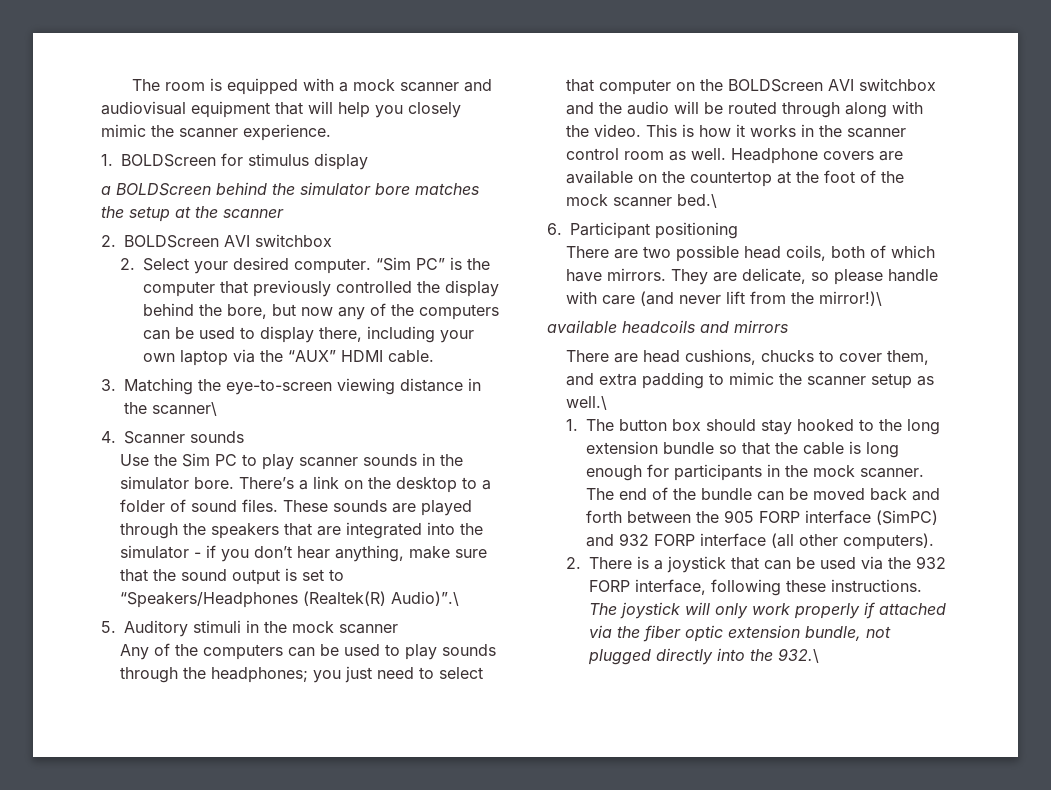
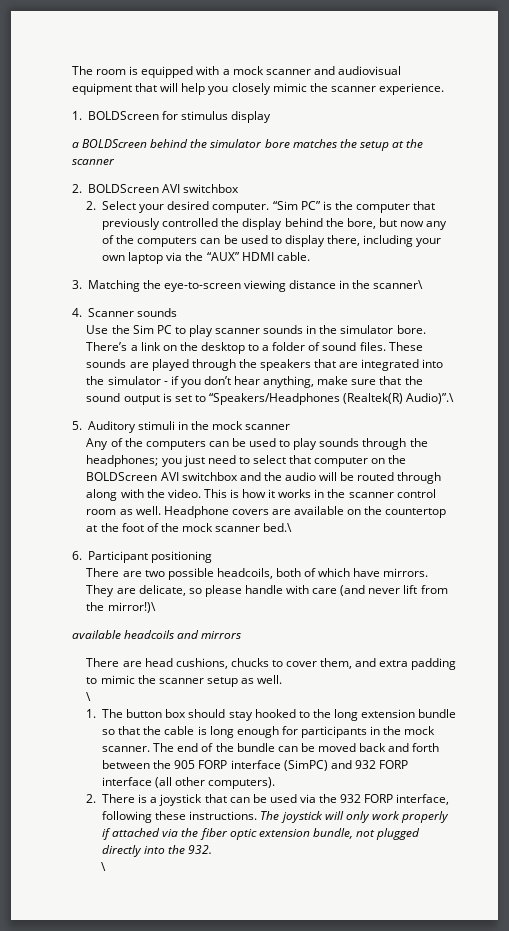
- There are two possible head coils, both of which have mirrors.
+ There are two possible headcoils, both of which have mirrors.
- There are head cushions, chucks to cover them, and extra padding to mimic the scanner setup as well.\
+ There are head cushions, chucks to cover them, and extra padding to mimic the scanner setup as well.
+ \
- The joystick will only work properly if attached via the fiber optic extension bundle, not plugged directly into the 932.\
+ The joystick will only work properly if attached via the fiber optic extension bundle, not plugged directly into the 932.
+ \

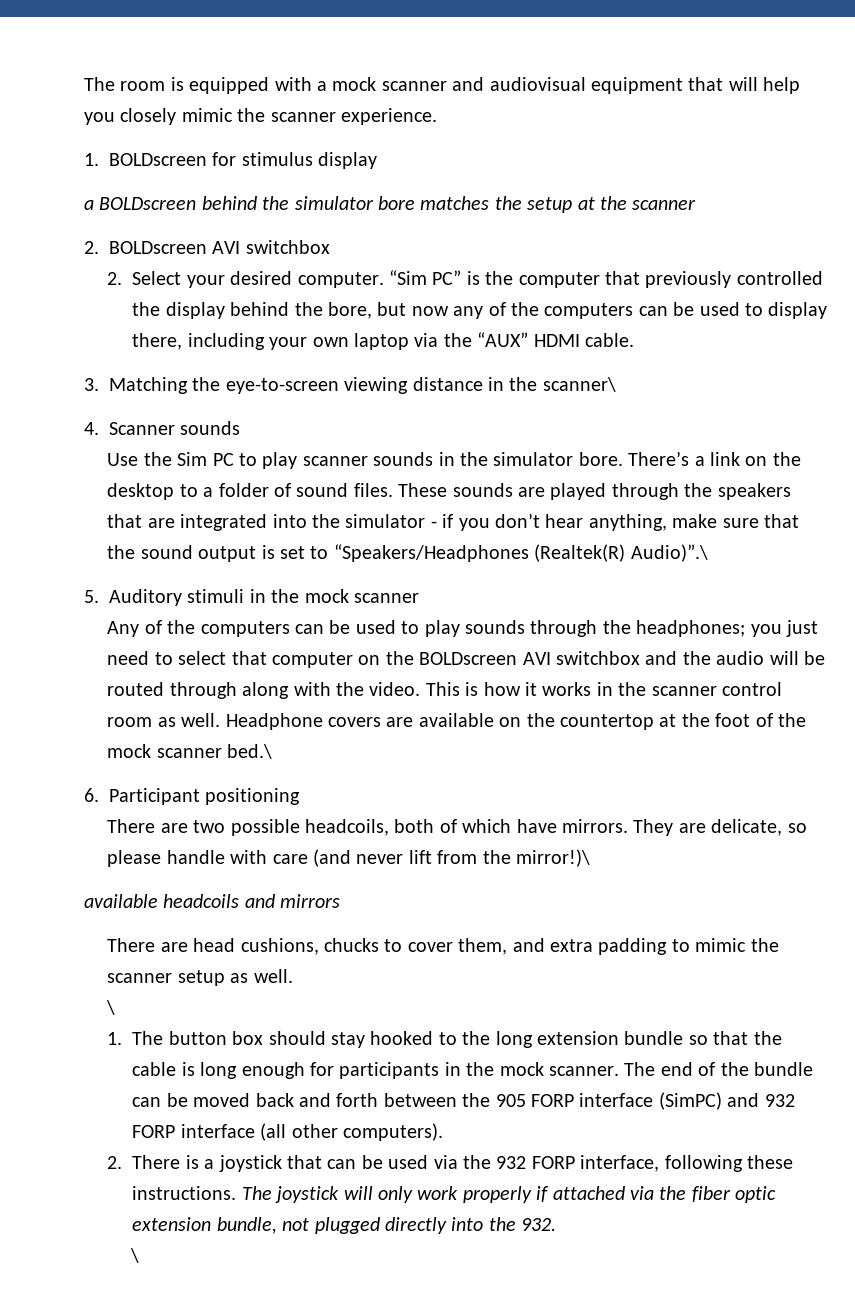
- 1. BOLDScreen for stimulus display
+ 1. BOLDscreen for stimulus display
- a BOLDScreen behind the simulator bore matches the setup at the scanner
+ a BOLDscreen behind the simulator bore matches the setup at the scanner
- 2. BOLDScreen AVI switchbox
+ 2. BOLDscreen AVI switchbox
- Any of the computers can be used to play sounds through the headphones; you just need to select that computer on the BOLDScreen AVI switchbox and the audio will be routed through along with the video.
+ Any of the computers can be used to play sounds through the headphones; you just need to select that computer on the BOLDscreen AVI switchbox and the audio will be routed through along with the video.

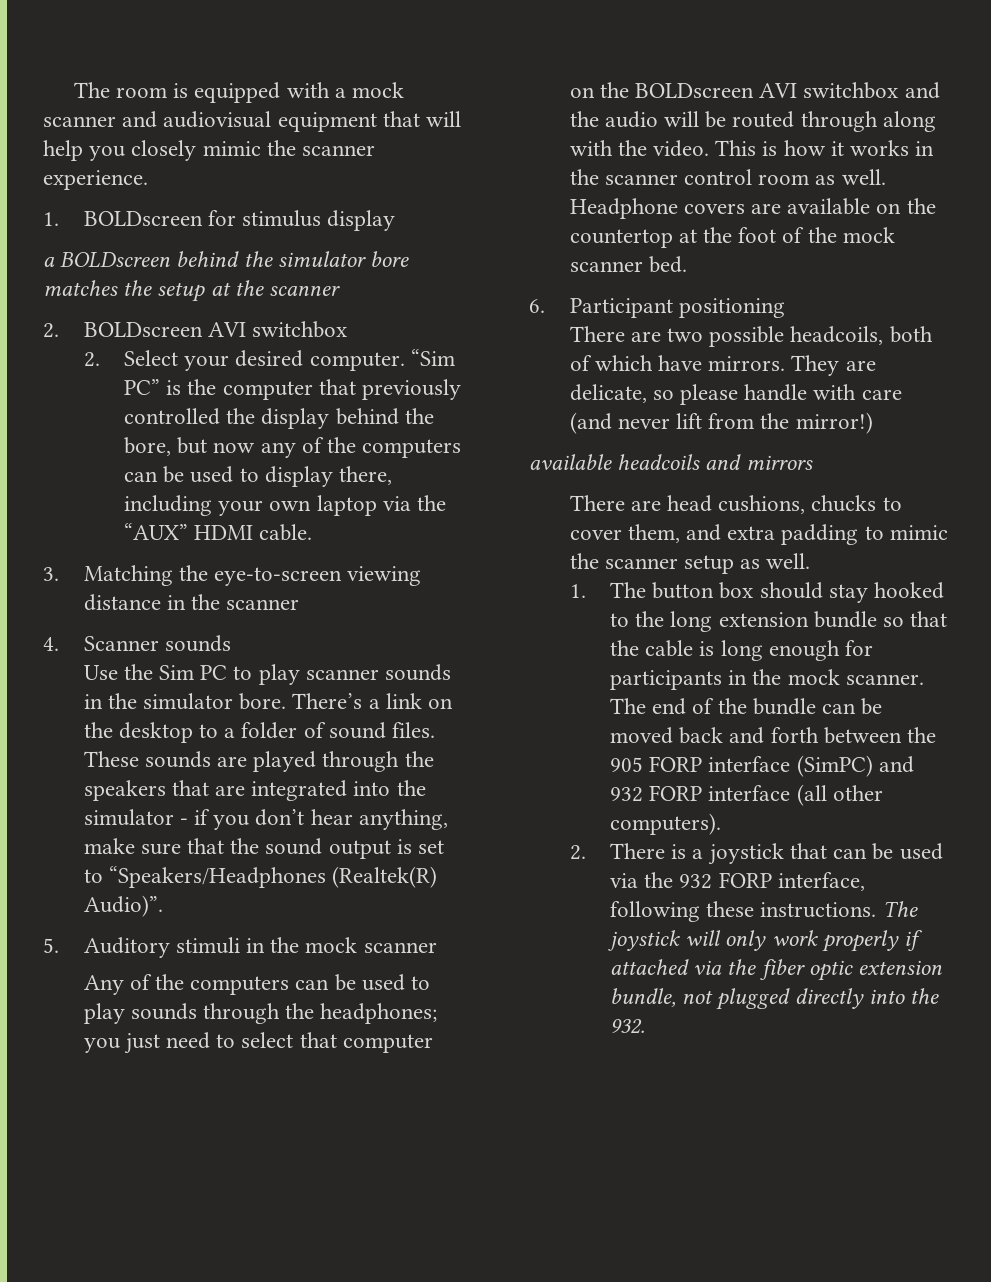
- 3. Matching the eye-to-screen viewing distance in the scanner\
+ 3. Matching the eye-to-screen viewing distance in the scanner
- These sounds are played through the speakers that are integrated into the simulator - if you don’t hear anything, make sure that the sound output is set to “Speakers/Headphones (Realtek(R) Audio)”.\
+ These sounds are played through the speakers that are integrated into the simulator - if you don’t hear anything, make sure that the sound output is set to “Speakers/Headphones (Realtek(R) Audio)”.
- Headphone covers are available on the countertop at the foot of the mock scanner bed.\
+ Headphone covers are available on the countertop at the foot of the mock scanner bed.
- They are delicate, so please handle with care (and never lift from the mirror!)\
+ They are delicate, so please handle with care (and never lift from the mirror!)
  There are head cushions, chucks to cover them, and extra padding to mimic the scanner setup as well.
- \
  The joystick will only work properly if attached via the fiber optic extension bundle, not plugged directly into the 932.
- \

